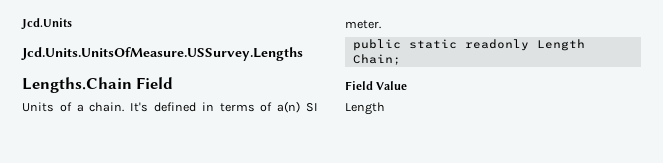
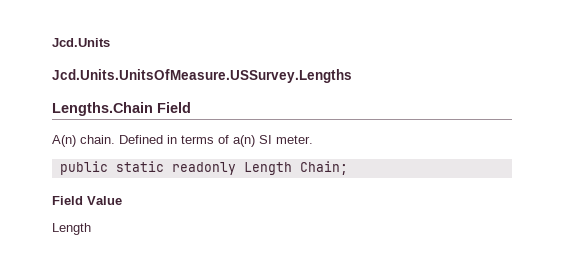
- Units of a chain. It's defined in terms of a(n) SI meter.
+ A(n) chain. Defined in terms of a(n) SI meter.

